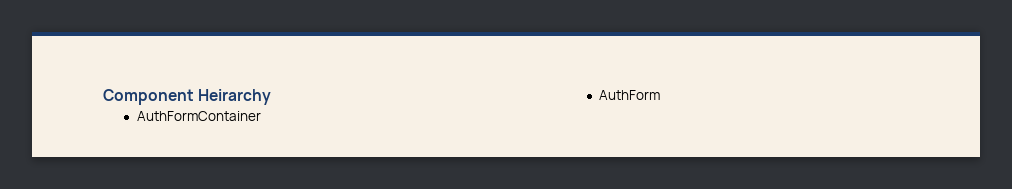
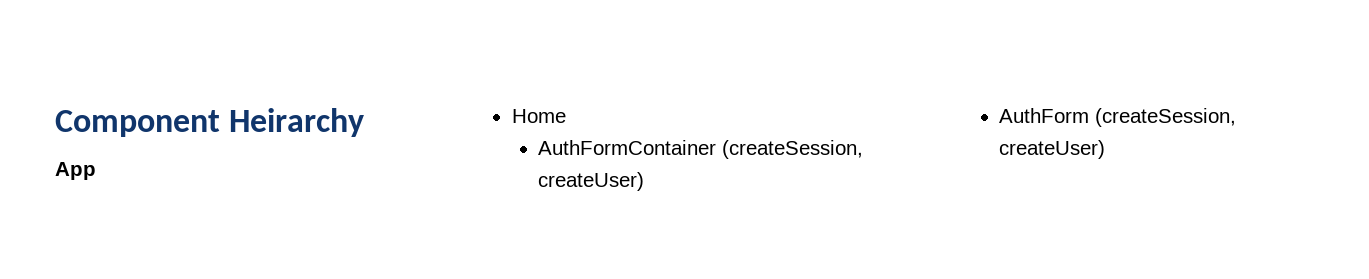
+ App
+ Home
- AuthFormContainer
+ AuthFormContainer (createSession, createUser)
- AuthForm
+ AuthForm (createSession, createUser)

